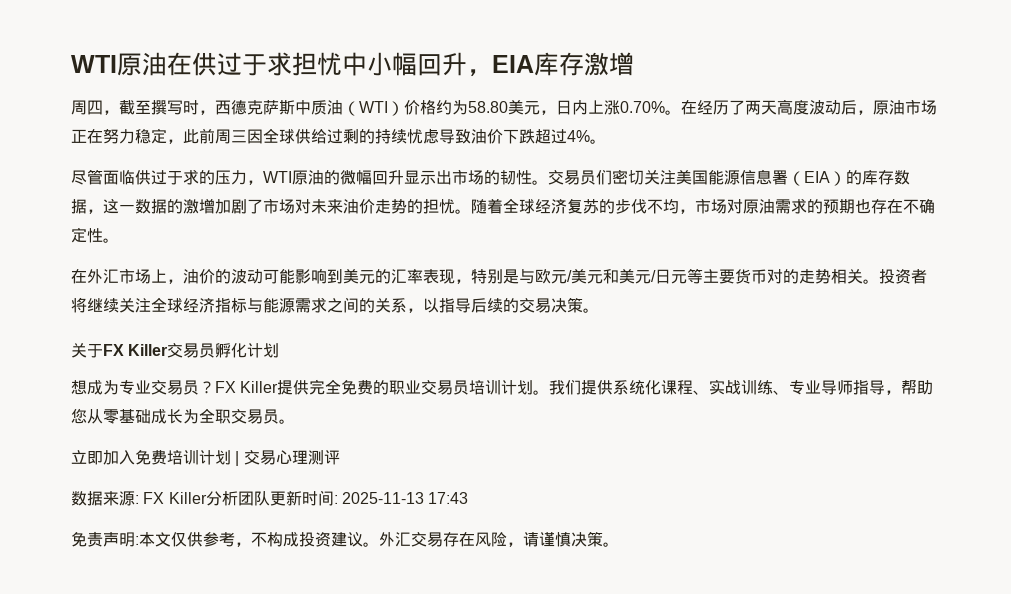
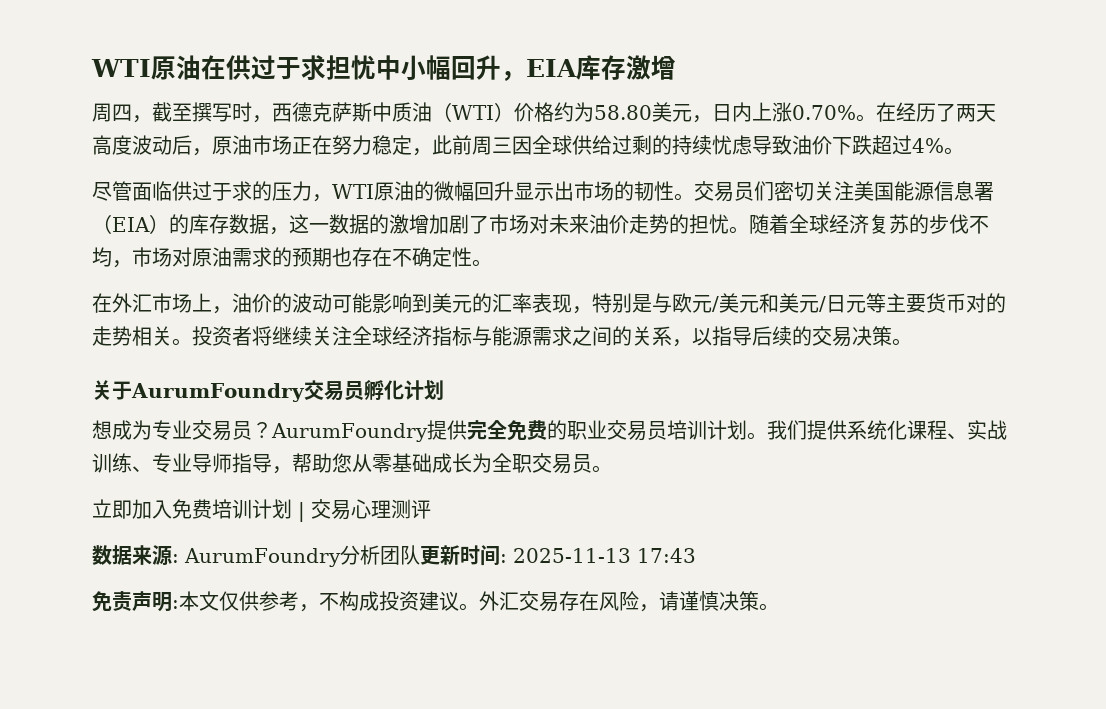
- 关于FX Killer交易员孵化计划
+ 关于AurumFoundry交易员孵化计划
- FX Killer提供完全免费的职业交易员培训计划。
+ AurumFoundry提供完全免费的职业交易员培训计划。
- 数据来源: FX Killer分析团队更新时间: 2025-11-13 17:43
+ 数据来源: AurumFoundry分析团队更新时间: 2025-11-13 17:43

